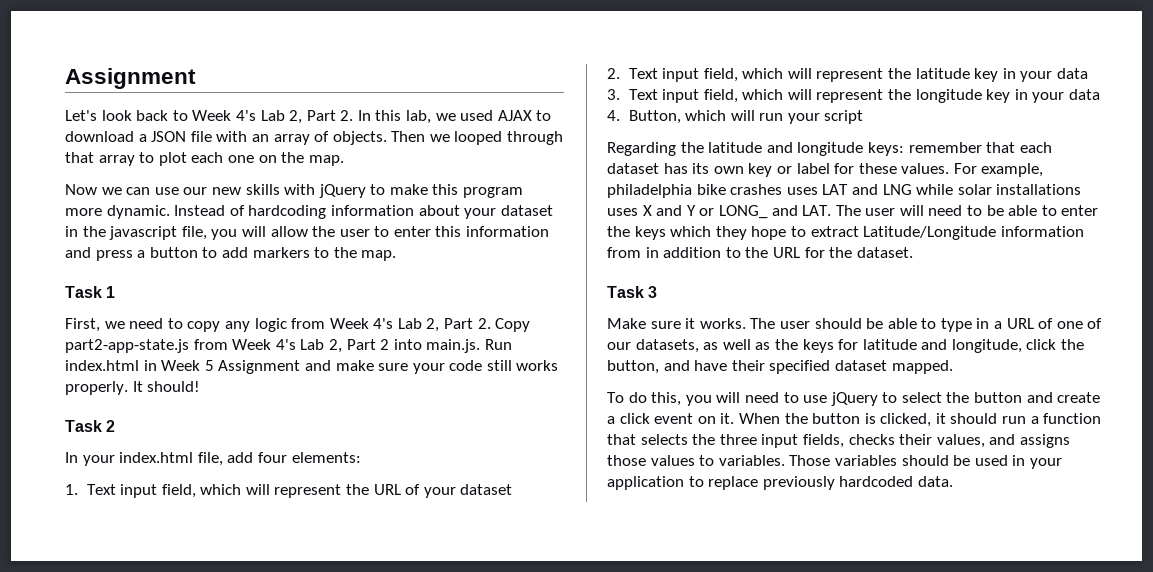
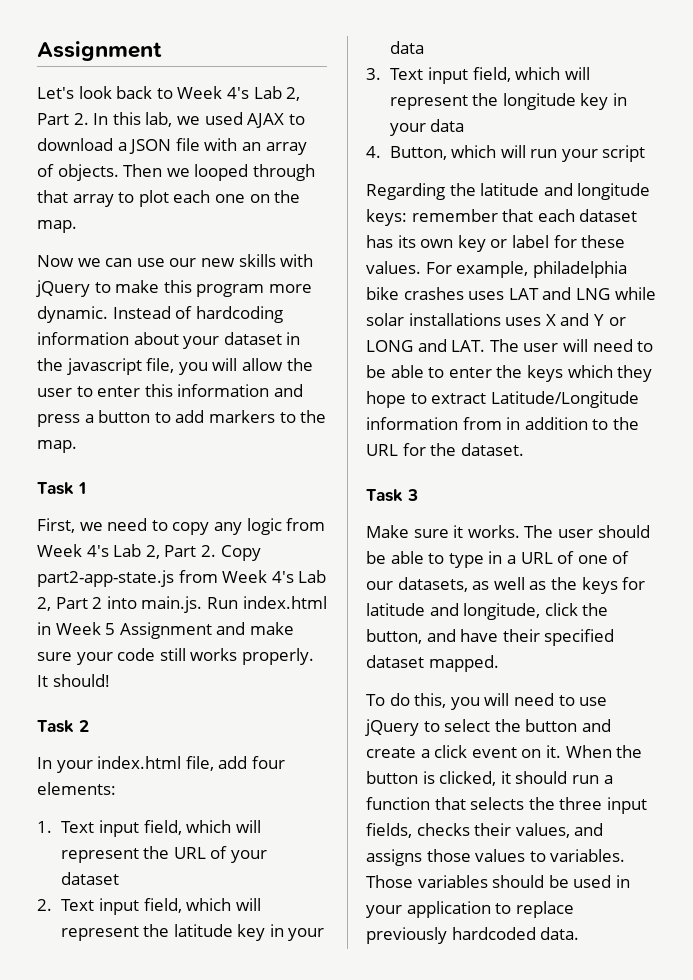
- For example, philadelphia bike crashes uses LAT and LNG while solar installations uses X and Y or LONG_ and LAT. The user will need to be able to enter the keys which they hope to extract Latitude/Longitude information from in addition to the URL for the dataset.
+ For example, philadelphia bike crashes uses LAT and LNG while solar installations uses X and Y or LONG and LAT. The user will need to be able to enter the keys which they hope to extract Latitude/Longitude information from in addition to the URL for the dataset.

